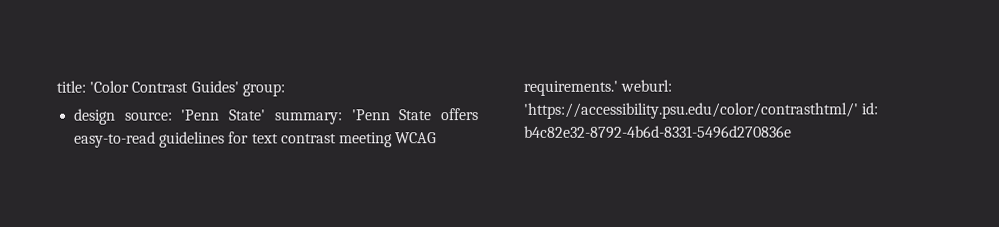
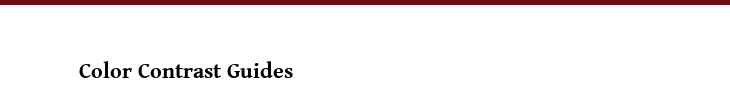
- title: 'Color Contrast Guides' group:
- design source: 'Penn State' summary: 'Penn State offers easy-to-read guidelines for text contrast meeting WCAG requirements.' weburl: 'https://accessibility.psu.edu/color/contrasthtml/' id: b4c82e32-8792-4b6d-8331-5496d270836e
+ Color Contrast Guides

